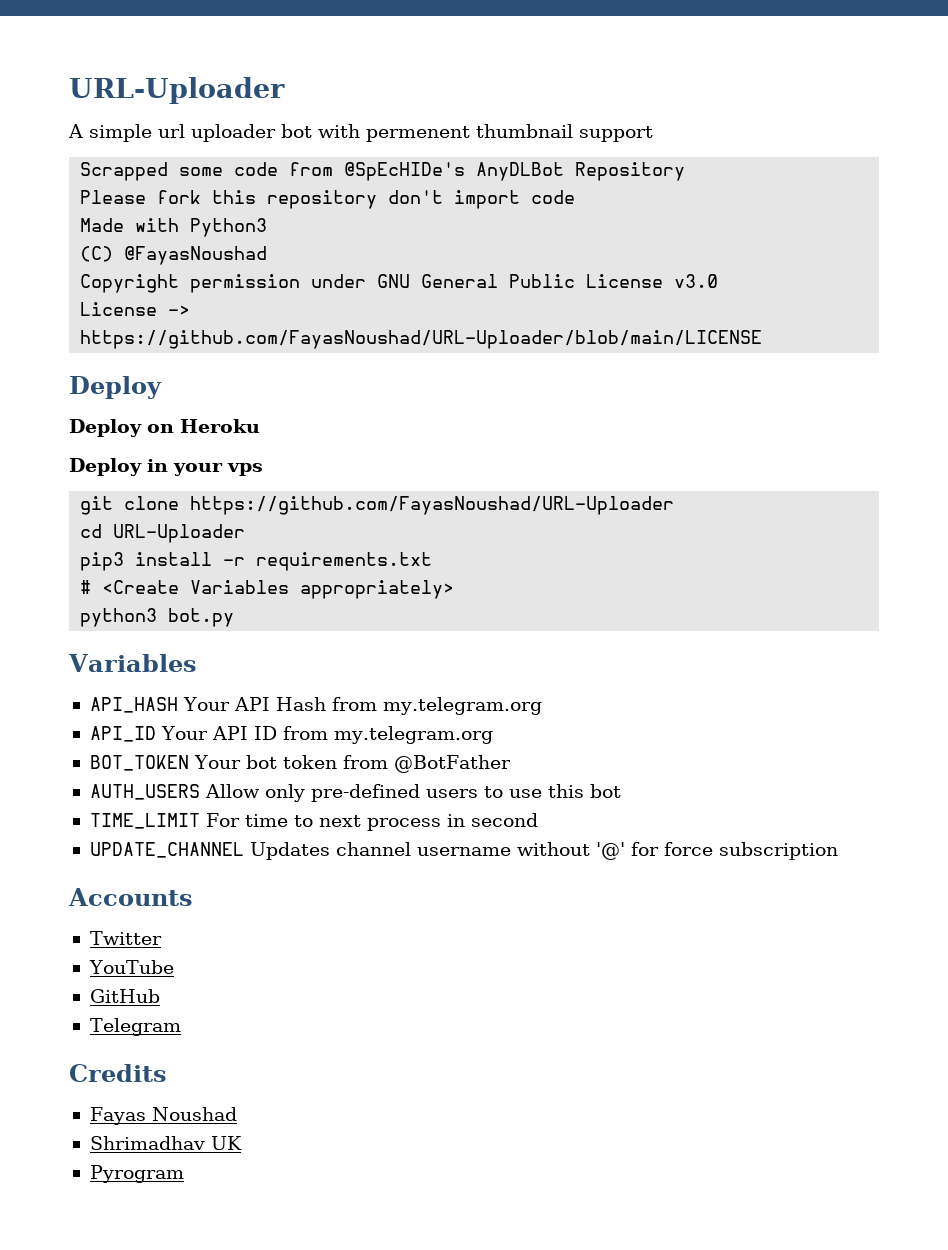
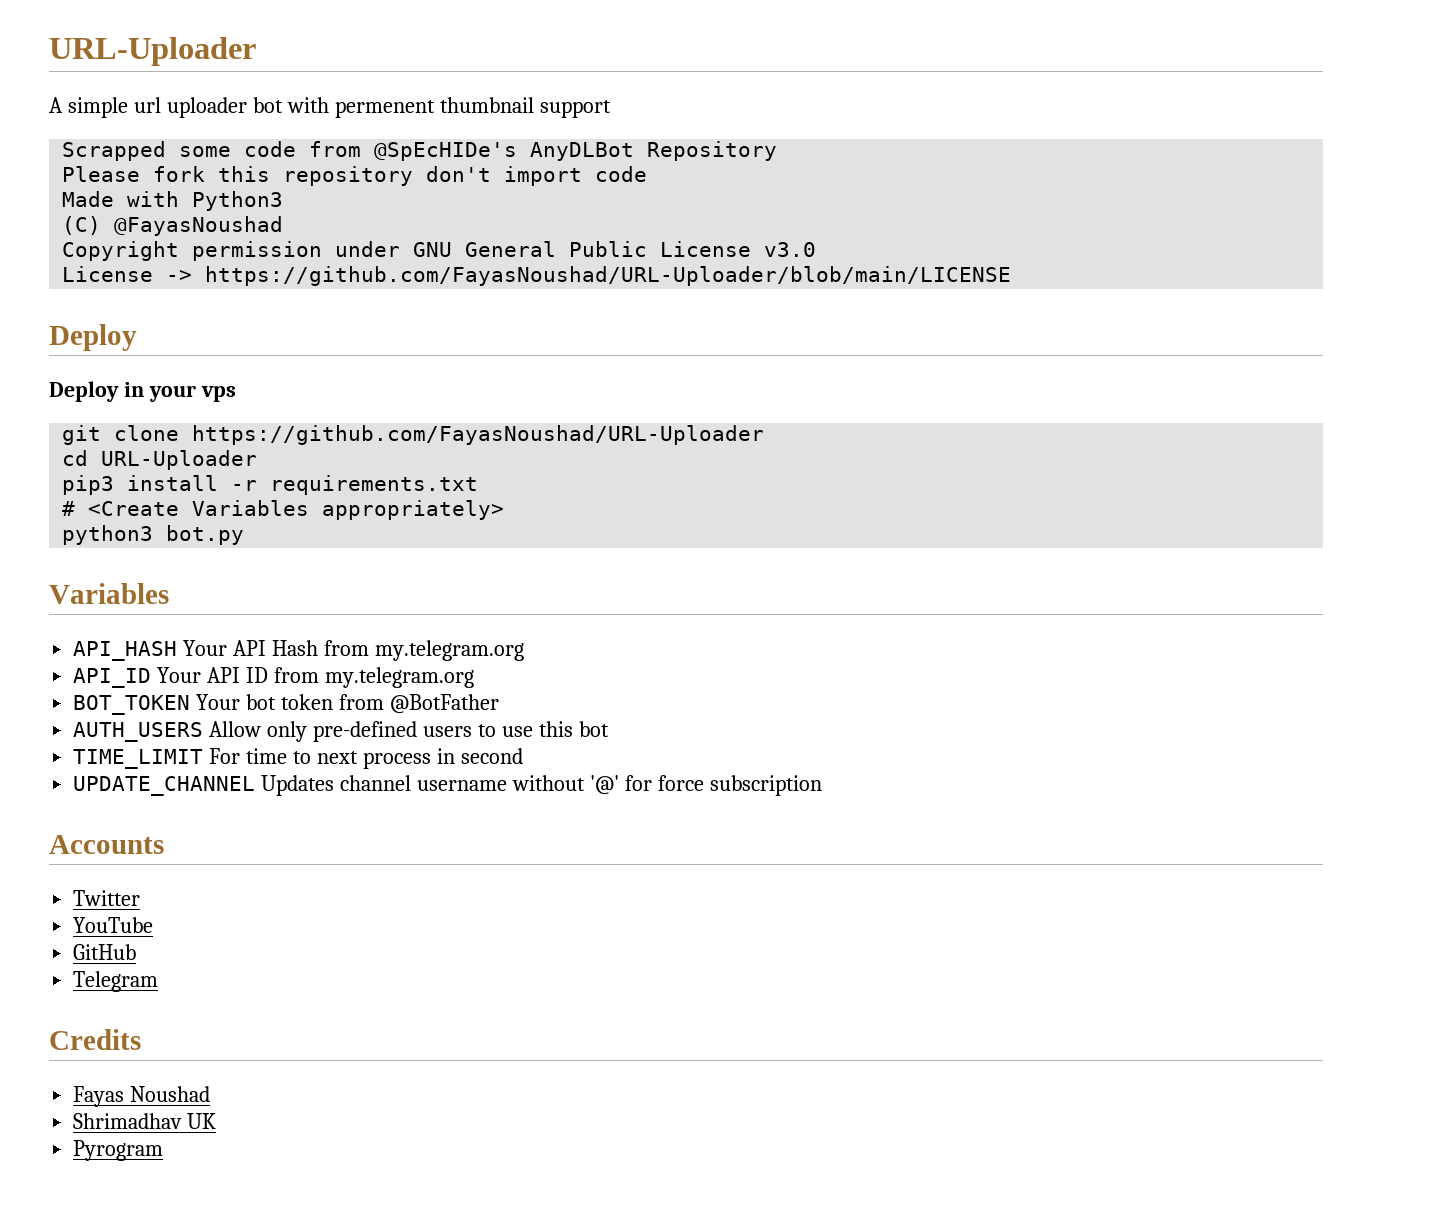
- Deploy on Heroku

